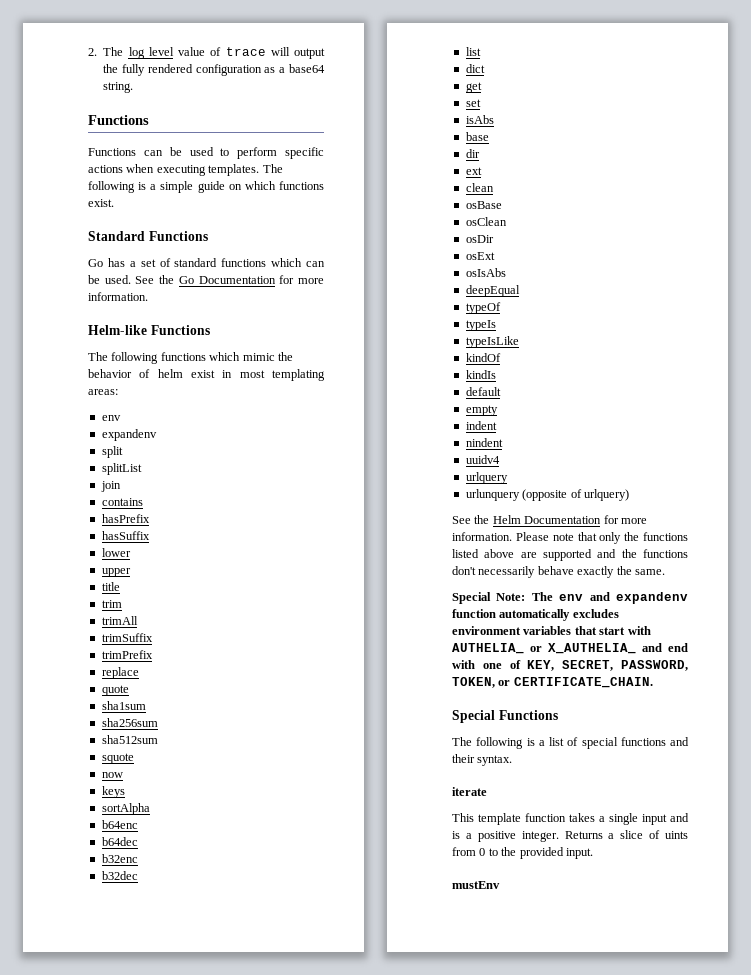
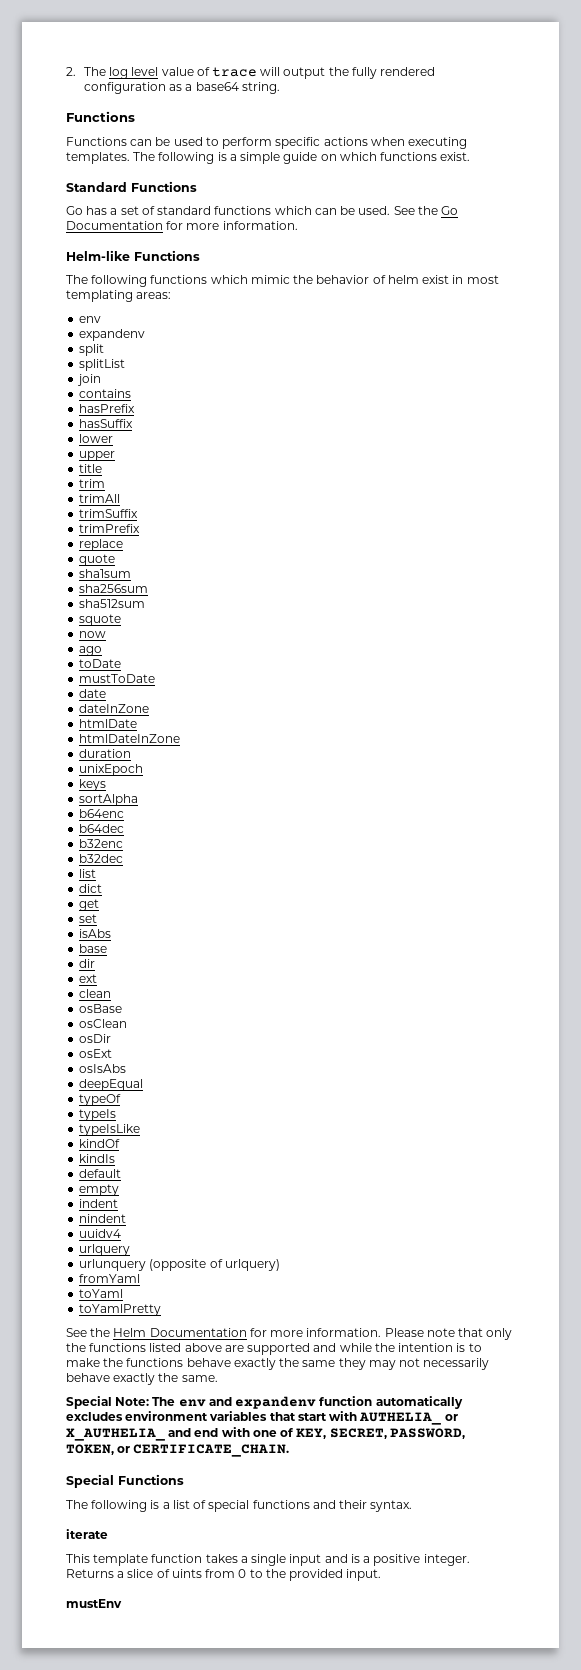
+ ago
+ toDate
+ mustToDate
+ date
+ dateInZone
+ htmlDate
+ htmlDateInZone
+ duration
+ unixEpoch
+ fromYaml
+ toYaml
+ toYamlPretty
- Please note that only the functions listed above are supported and the functions don't necessarily behave exactly the same.
+ Please note that only the functions listed above are supported and while the intention is to make the functions behave exactly the same they may not necessarily behave exactly the same.

